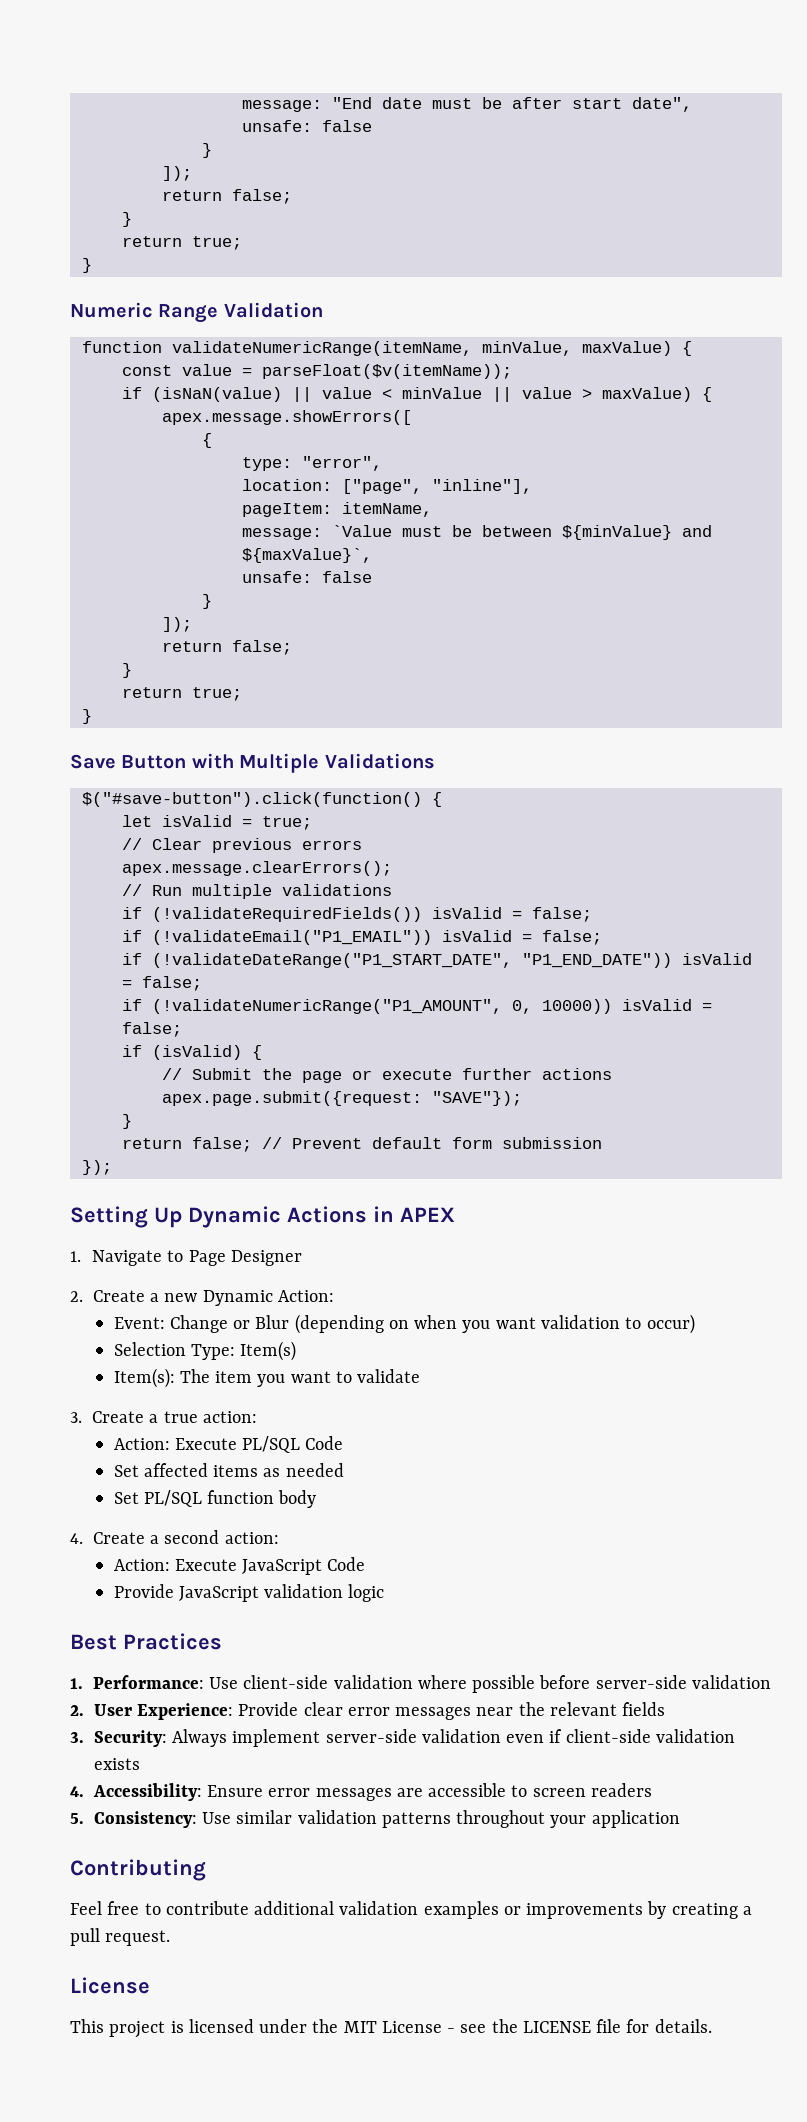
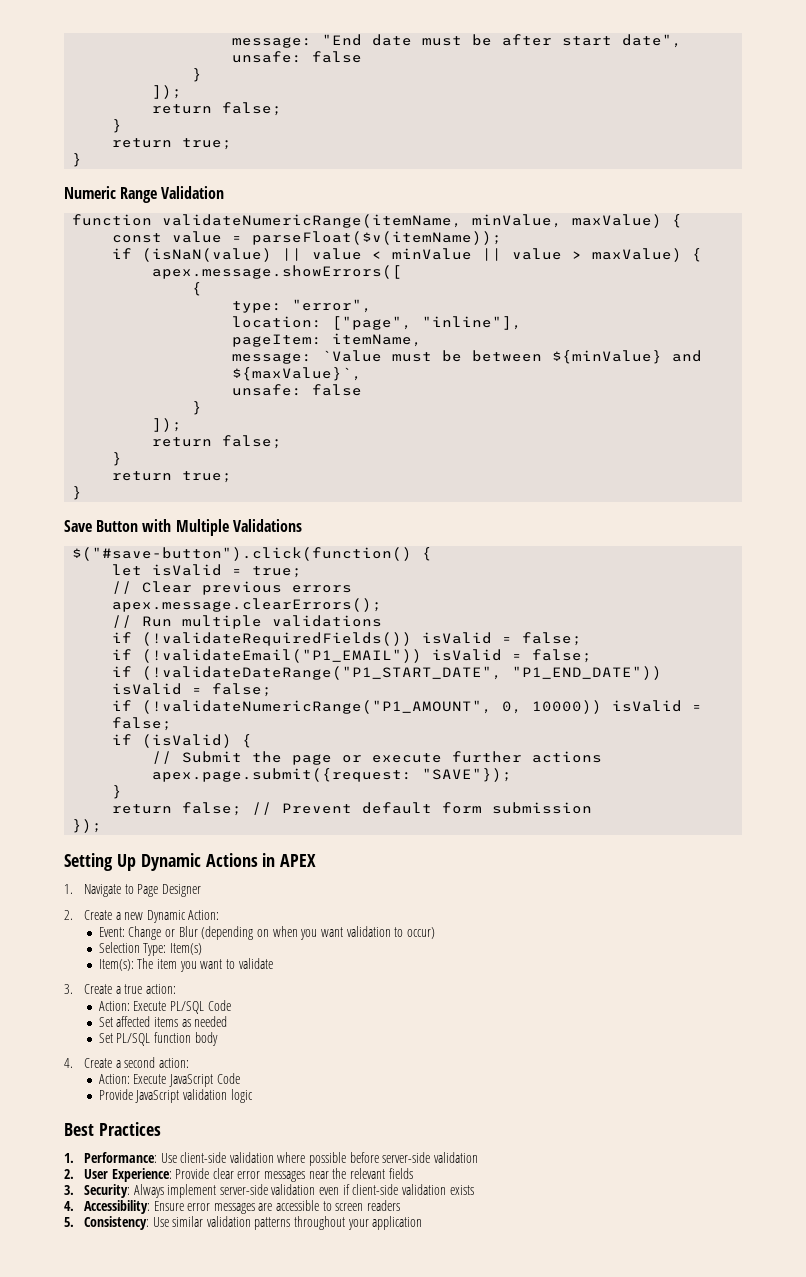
- Contributing
- Feel free to contribute additional validation examples or improvements by creating a pull request.
- License
- This project is licensed under the MIT License - see the LICENSE file for details.

